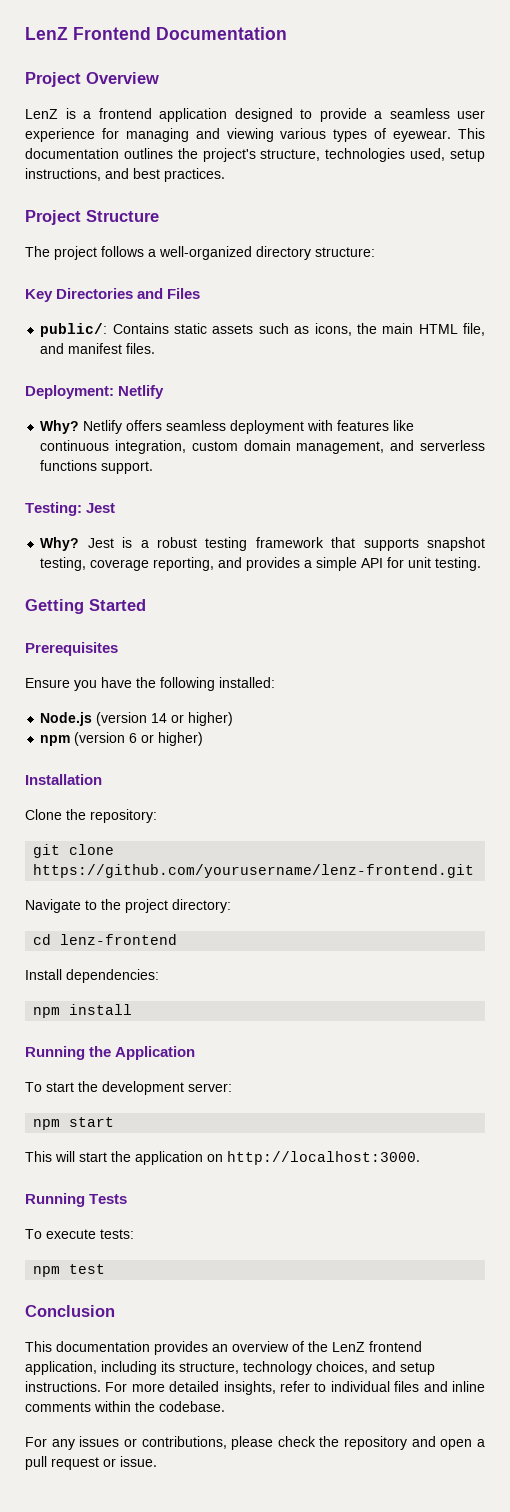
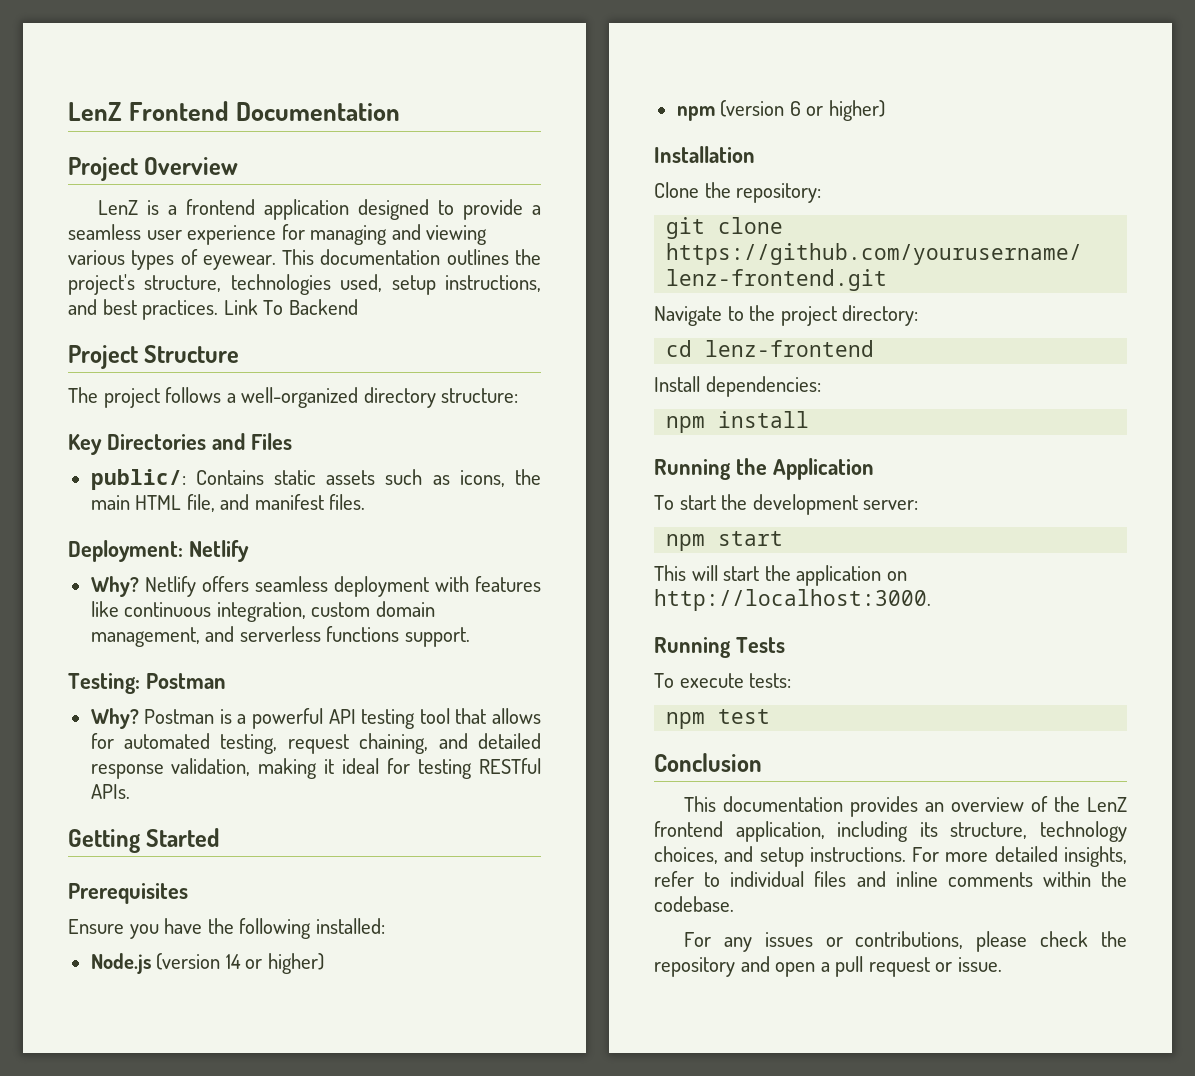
+ Link To Backend
- Testing: Jest
- Why? Jest is a robust testing framework that supports snapshot testing, coverage reporting, and provides a simple API for unit testing.
+ Testing: Postman
+ Why? Postman is a powerful API testing tool that allows for automated testing, request chaining, and detailed response validation, making it ideal for testing RESTful APIs.

